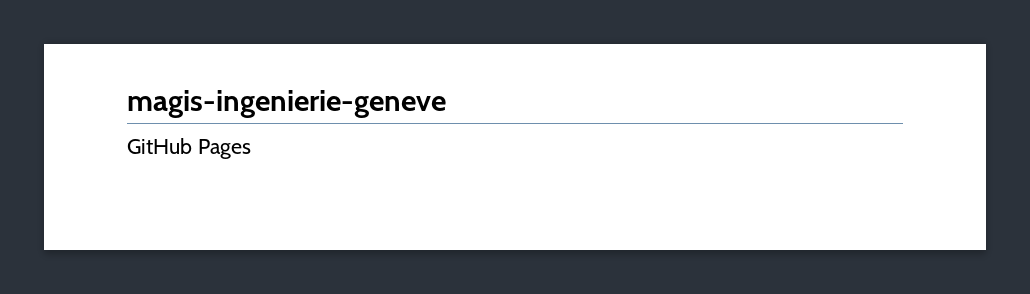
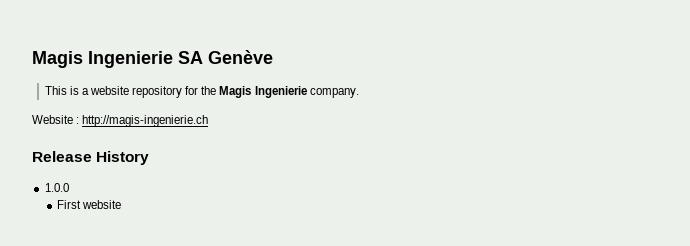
- magis-ingenierie-geneve
- GitHub Pages
+ Magis Ingenierie SA Genève
+ This is a website repository for the Magis Ingenierie company.
+ Website : http://magis-ingenierie.ch
+ Release History
+ 1.0.0
+ First website

